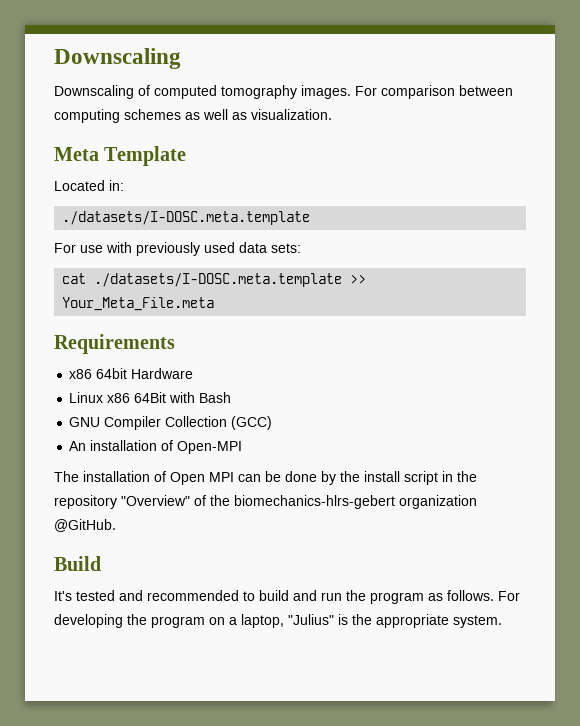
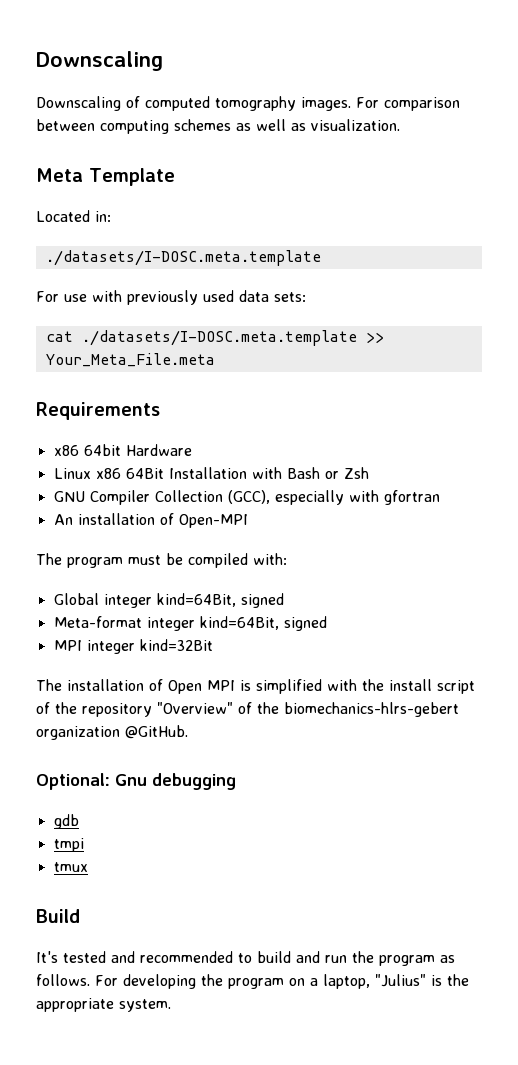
- Linux x86 64Bit with Bash
+ Linux x86 64Bit Installation with Bash or Zsh
- GNU Compiler Collection (GCC)
+ GNU Compiler Collection (GCC), especially with gfortran
+ The program must be compiled with:
+ Global integer kind=64Bit, signed
+ Meta-format integer kind=64Bit, signed
+ MPI integer kind=32Bit
- The installation of Open MPI can be done by the install script in the repository "Overview" of the biomechanics-hlrs-gebert organization @GitHub.
+ The installation of Open MPI is simplified with the install script of the repository "Overview" of the biomechanics-hlrs-gebert organization @GitHub.
+ Optional: Gnu debugging
+ gdb
+ tmpi
+ tmux

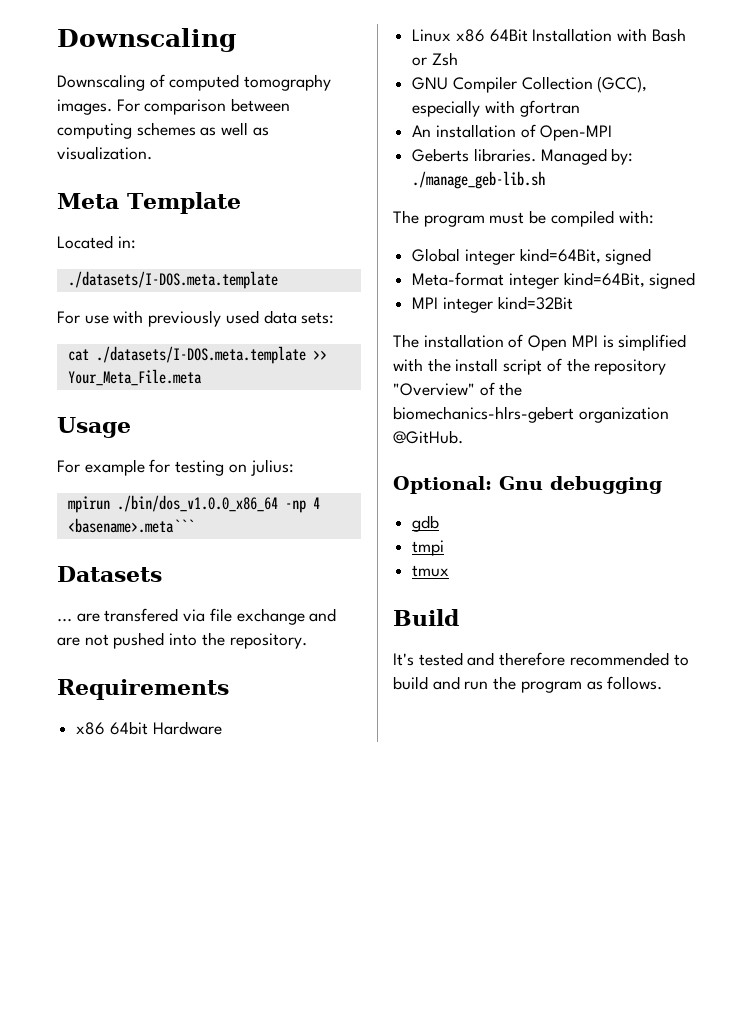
  Located in:
- ./datasets/I-DOSC.meta.template
+ ./datasets/I-DOS.meta.template
- cat ./datasets/I-DOSC.meta.template >> Your_Meta_File.meta
+ cat ./datasets/I-DOS.meta.template >> Your_Meta_File.meta
+ Usage
+ For example for testing on julius:
+ mpirun ./bin/dos_v1.0.0_x86_64 -np 4 <basename>.meta```
+ Datasets
+ ... are transfered via file exchange and are not pushed into the repository.
+ Geberts libraries. Managed by: ./manage_geb-lib.sh
- It's tested and recommended to build and run the program as follows. For developing the program on a laptop, "Julius" is the appropriate system.
+ It's tested and therefore recommended to build and run the program as follows.

